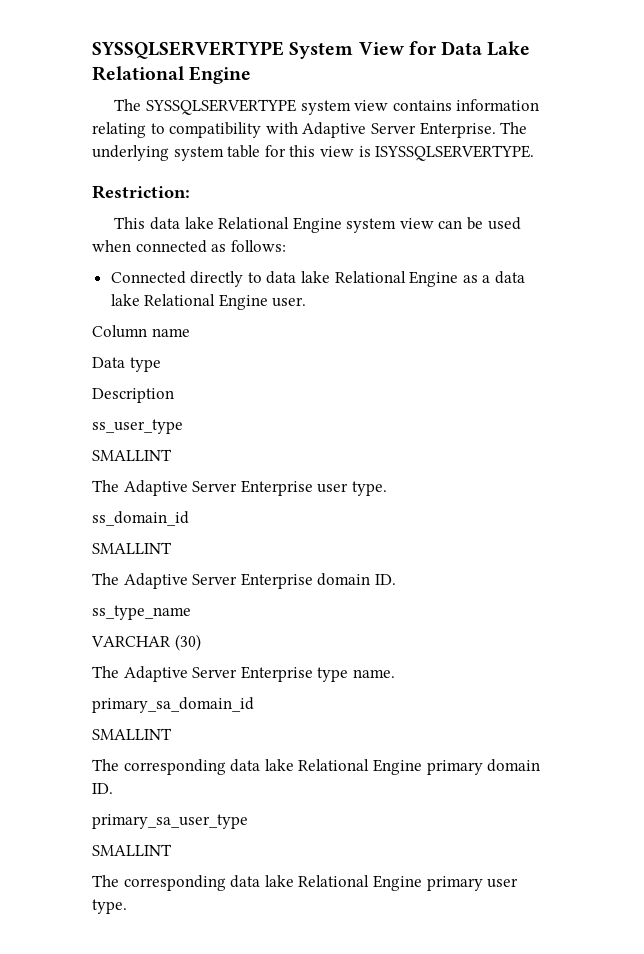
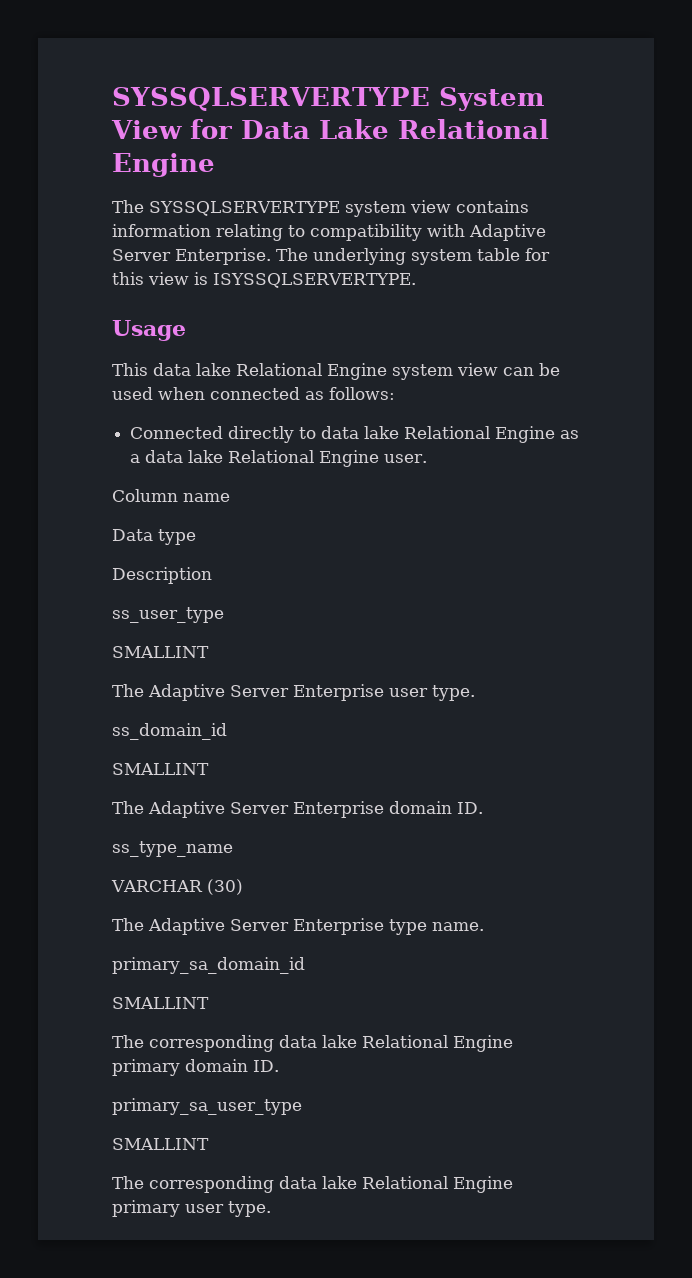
- Restriction:
+ Usage

